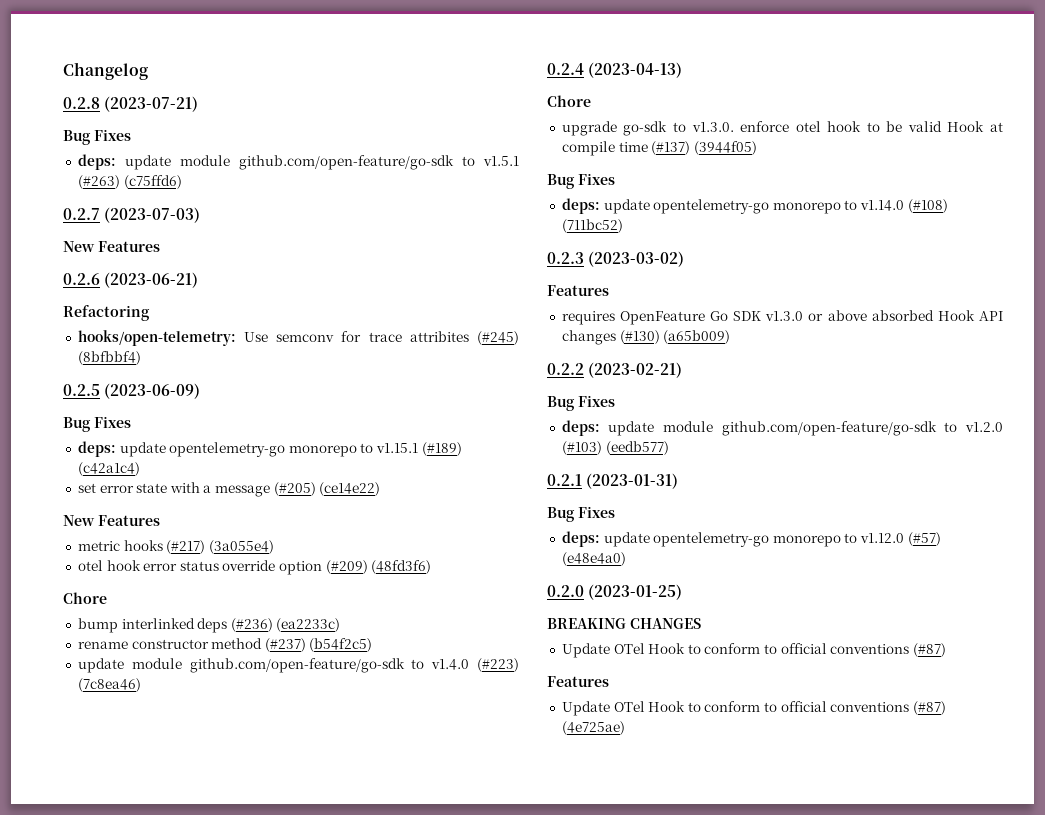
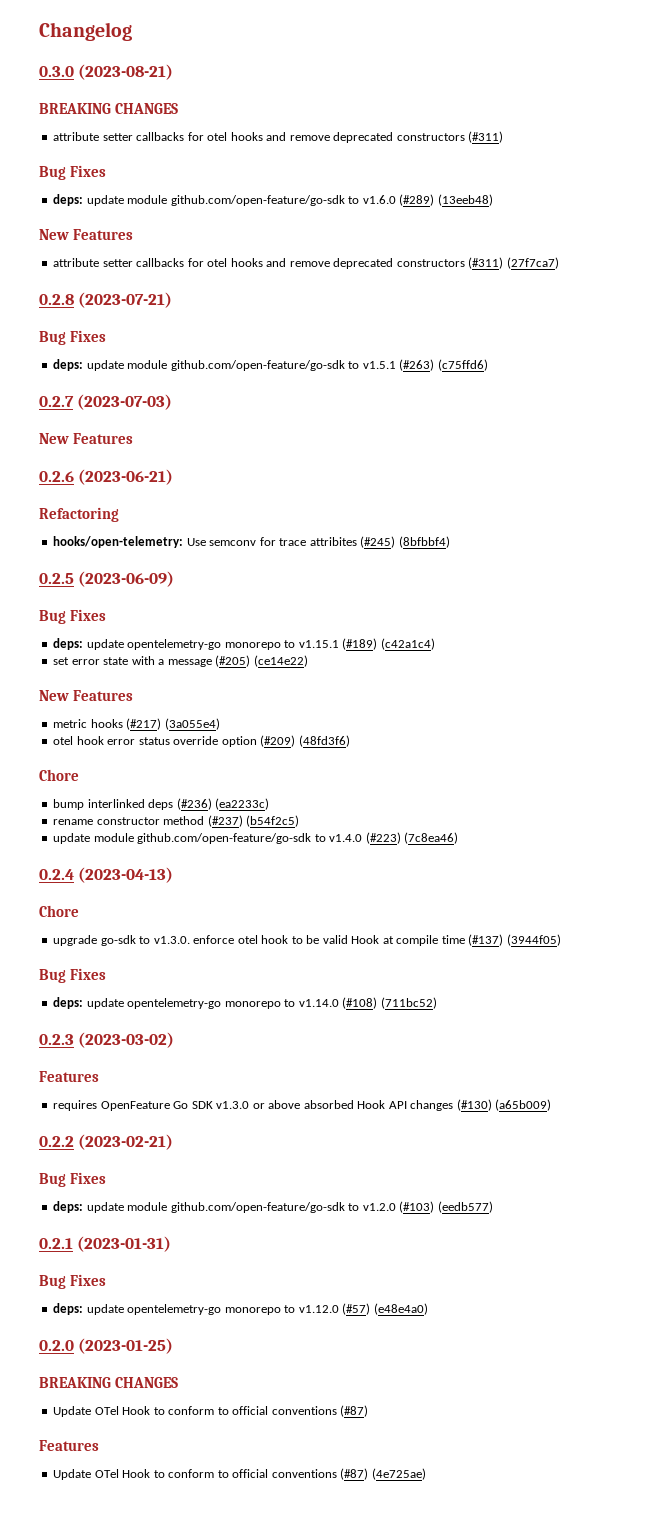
+ 0.3.0 (2023-08-21)
+ BREAKING CHANGES
+ attribute setter callbacks for otel hooks and remove deprecated constructors (#311)
+ Bug Fixes
+ deps: update module github.com/open-feature/go-sdk to v1.6.0 (#289) (13eeb48)
+ New Features
+ attribute setter callbacks for otel hooks and remove deprecated constructors (#311) (27f7ca7)

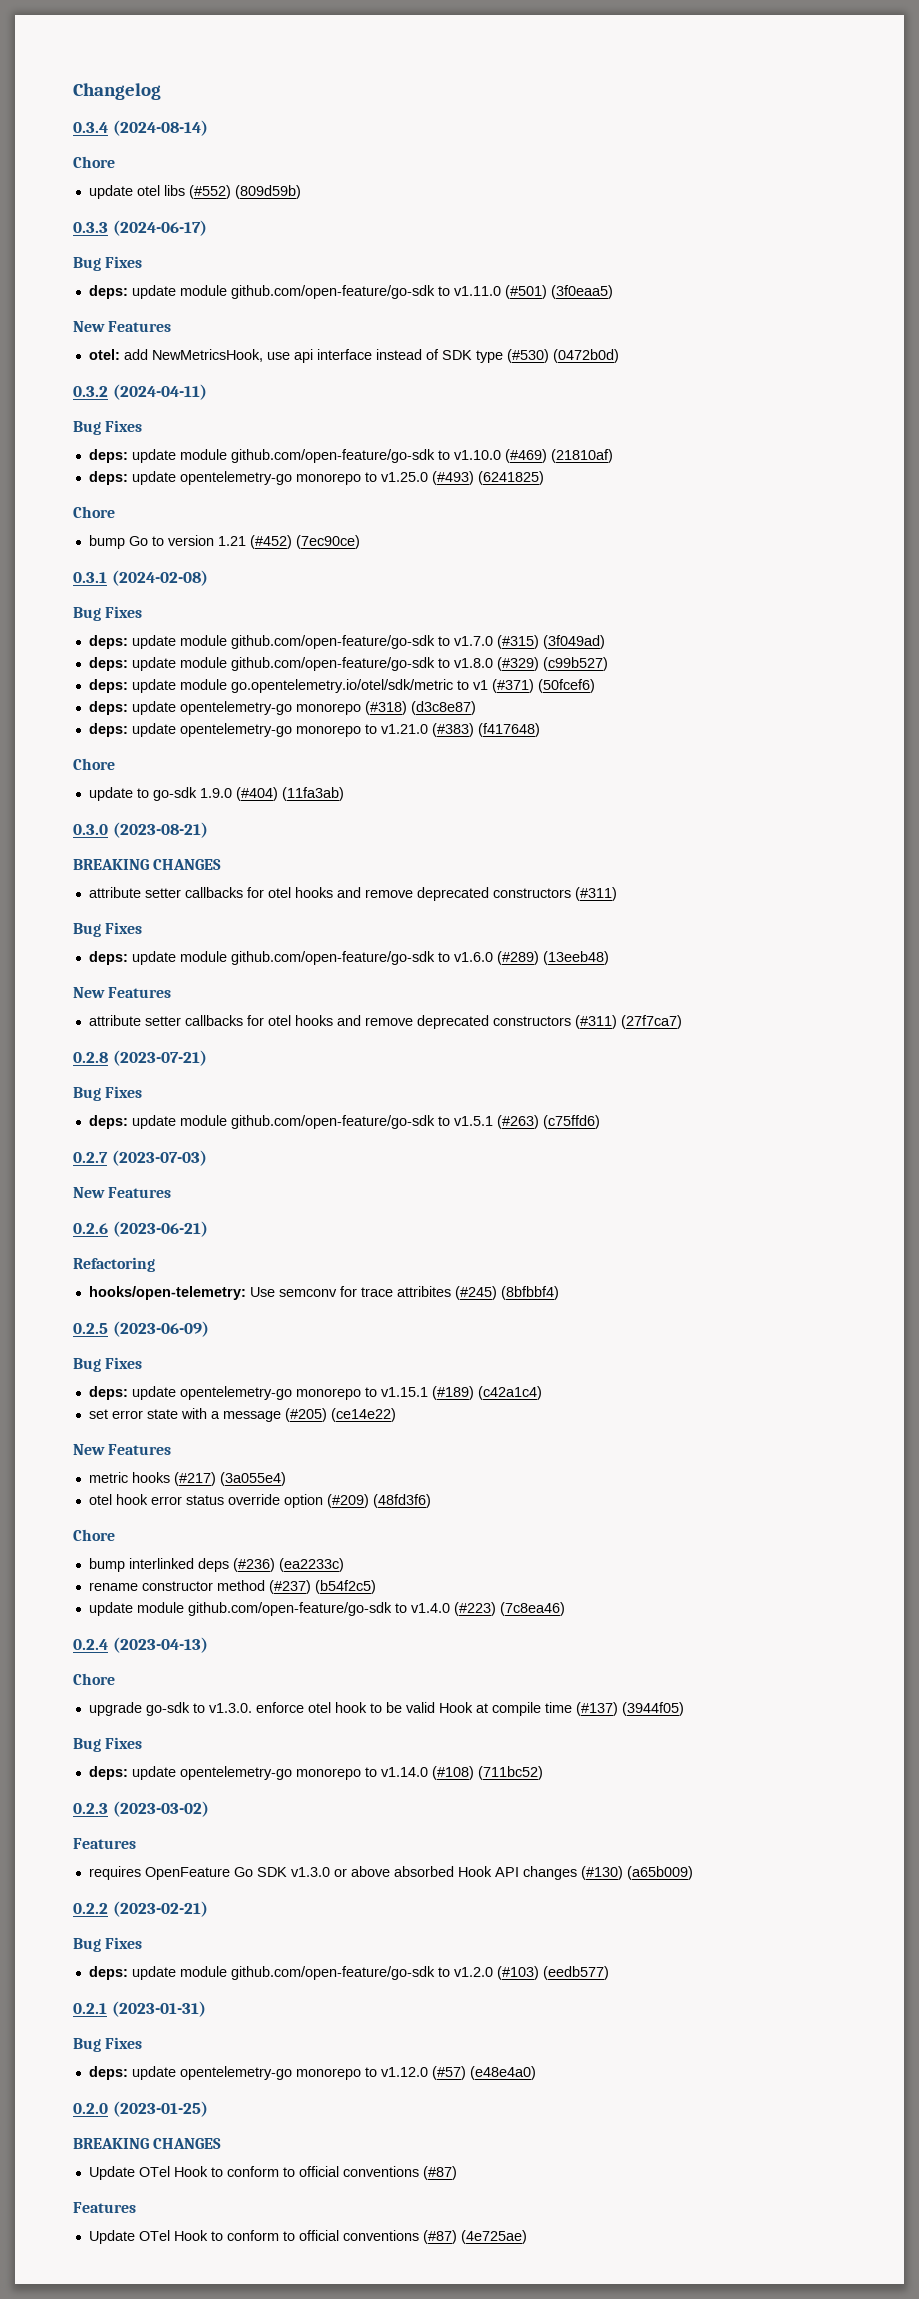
+ 0.3.4 (2024-08-14)
+ Chore
+ update otel libs (#552) (809d59b)
+ 0.3.3 (2024-06-17)
+ Bug Fixes
+ deps: update module github.com/open-feature/go-sdk to v1.11.0 (#501) (3f0eaa5)
+ New Features
+ otel: add NewMetricsHook, use api interface instead of SDK type (#530) (0472b0d)
+ 0.3.2 (2024-04-11)
+ Bug Fixes
+ deps: update module github.com/open-feature/go-sdk to v1.10.0 (#469) (21810af)
+ deps: update opentelemetry-go monorepo to v1.25.0 (#493) (6241825)
+ Chore
+ bump Go to version 1.21 (#452) (7ec90ce)
+ 0.3.1 (2024-02-08)
+ Bug Fixes
+ deps: update module github.com/open-feature/go-sdk to v1.7.0 (#315) (3f049ad)
+ deps: update module github.com/open-feature/go-sdk to v1.8.0 (#329) (c99b527)
+ deps: update module go.opentelemetry.io/otel/sdk/metric to v1 (#371) (50fcef6)
+ deps: update opentelemetry-go monorepo (#318) (d3c8e87)
+ deps: update opentelemetry-go monorepo to v1.21.0 (#383) (f417648)
+ Chore
+ update to go-sdk 1.9.0 (#404) (11fa3ab)

